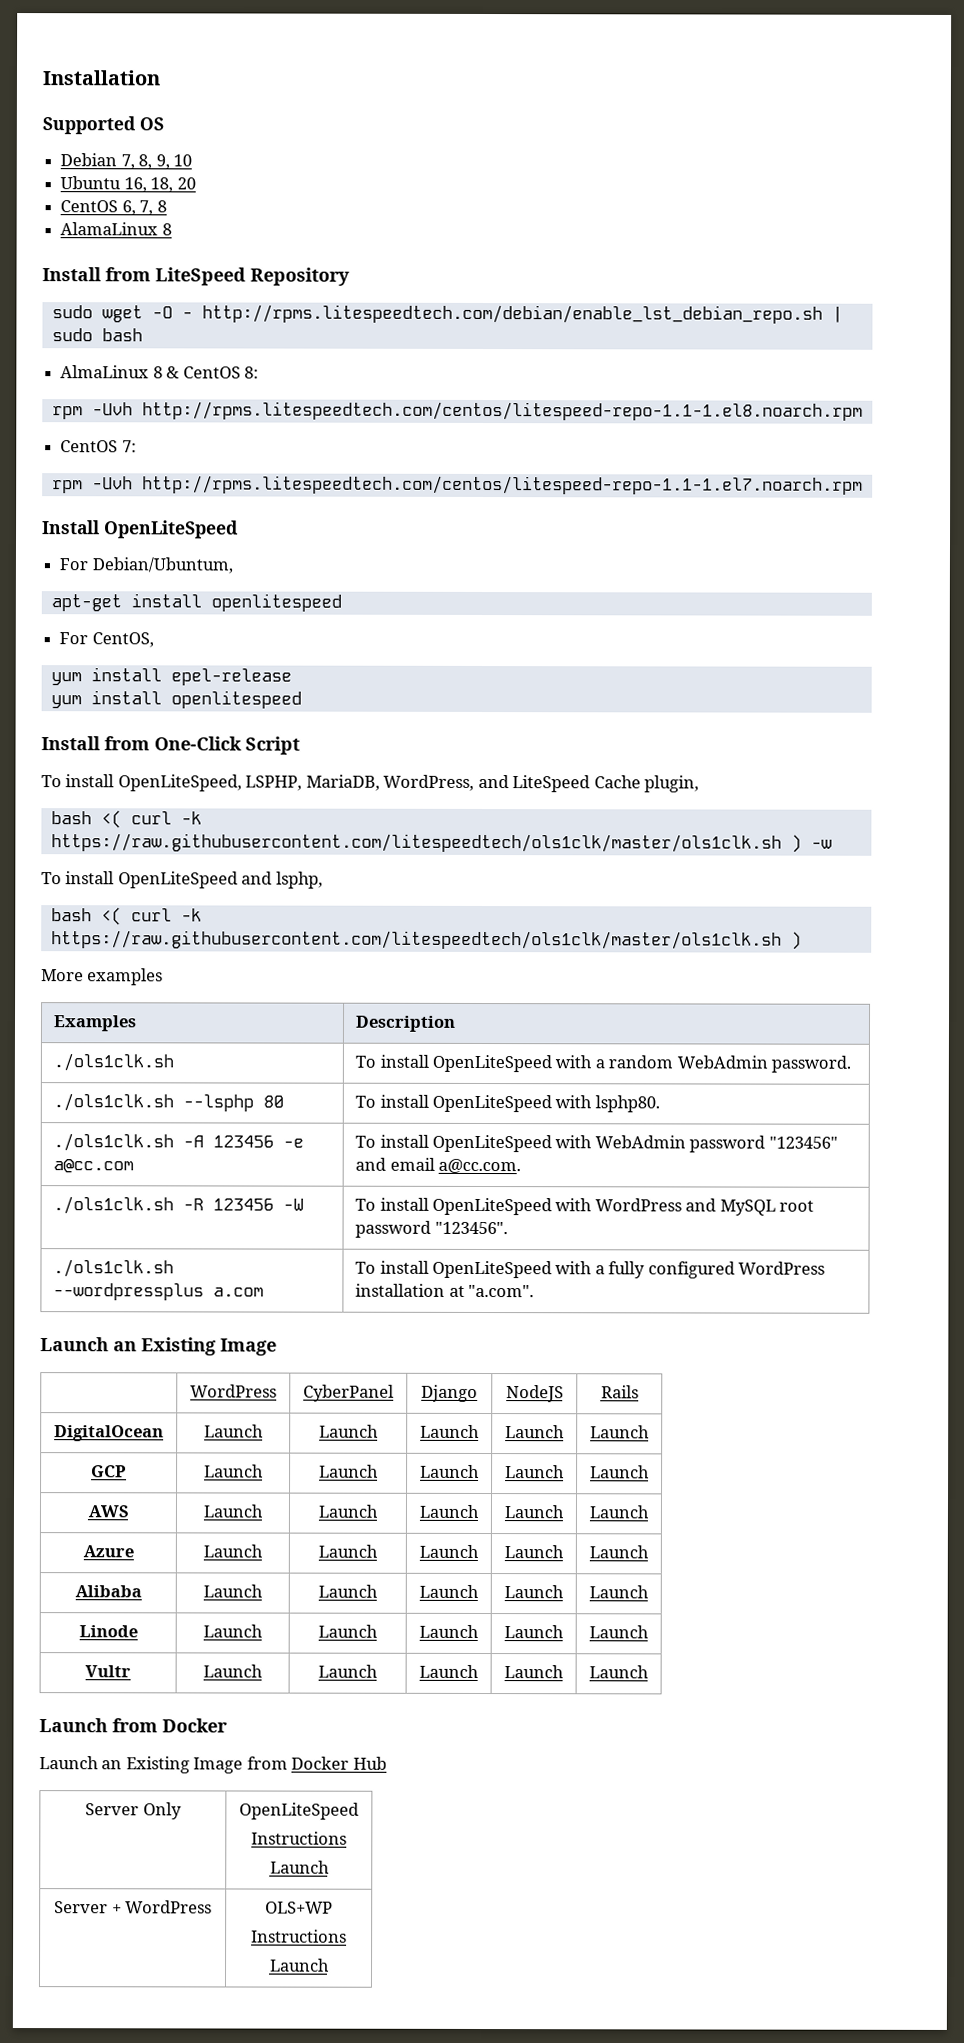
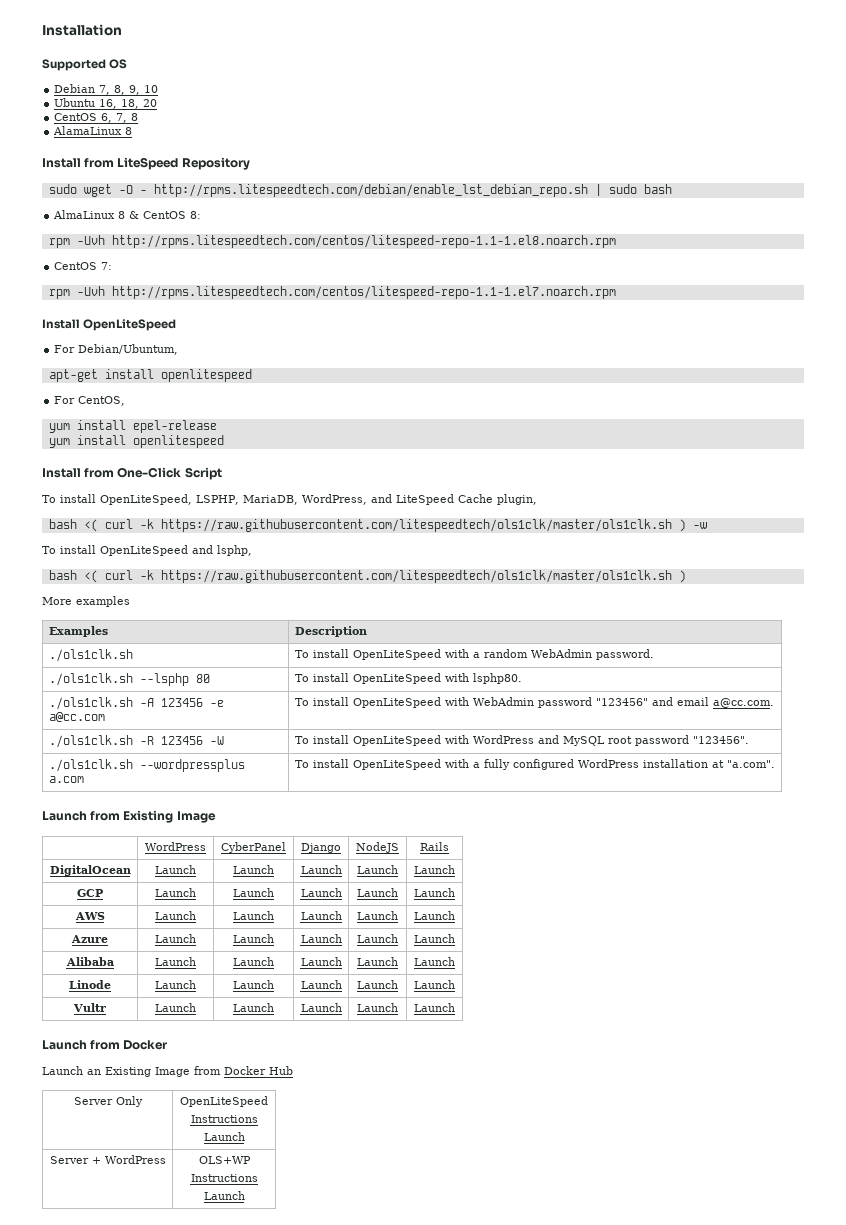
  ./ols1clk.sh --wordpressplus a.com | To install OpenLiteSpeed with a fully configured WordPress installation at "a.com".
- Launch an Existing Image
+ Launch from Existing Image

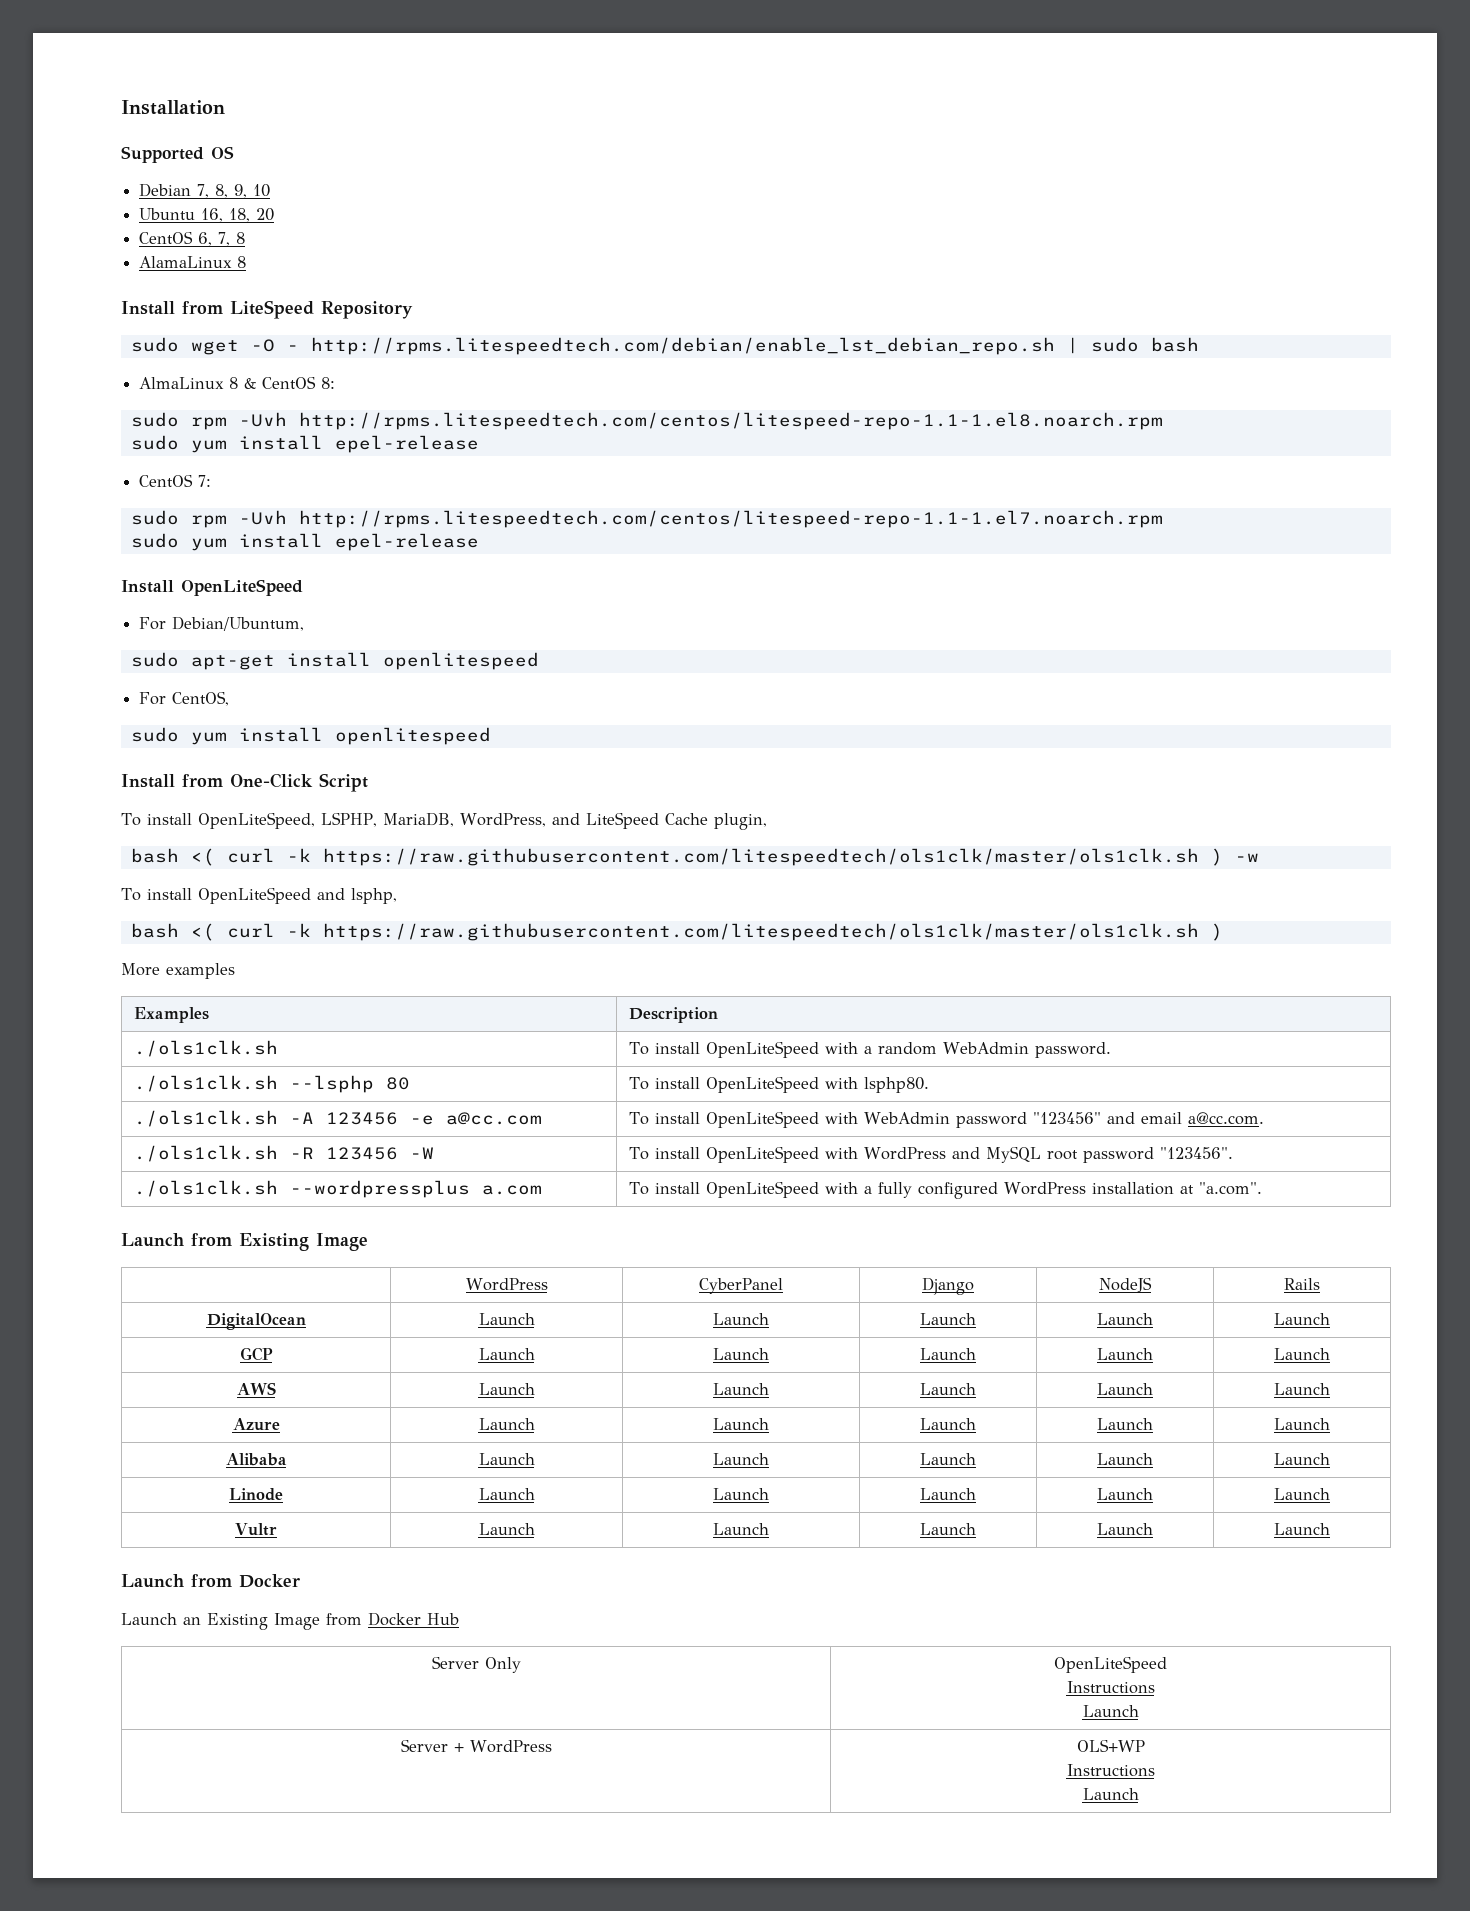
- rpm -Uvh http://rpms.litespeedtech.com/centos/litespeed-repo-1.1-1.el8.noarch.rpm
+ sudo rpm -Uvh http://rpms.litespeedtech.com/centos/litespeed-repo-1.1-1.el8.noarch.rpm
+ sudo yum install epel-release
- rpm -Uvh http://rpms.litespeedtech.com/centos/litespeed-repo-1.1-1.el7.noarch.rpm
+ sudo rpm -Uvh http://rpms.litespeedtech.com/centos/litespeed-repo-1.1-1.el7.noarch.rpm
+ sudo yum install epel-release
- apt-get install openlitespeed
+ sudo apt-get install openlitespeed
- yum install epel-release
- yum install openlitespeed
+ sudo yum install openlitespeed

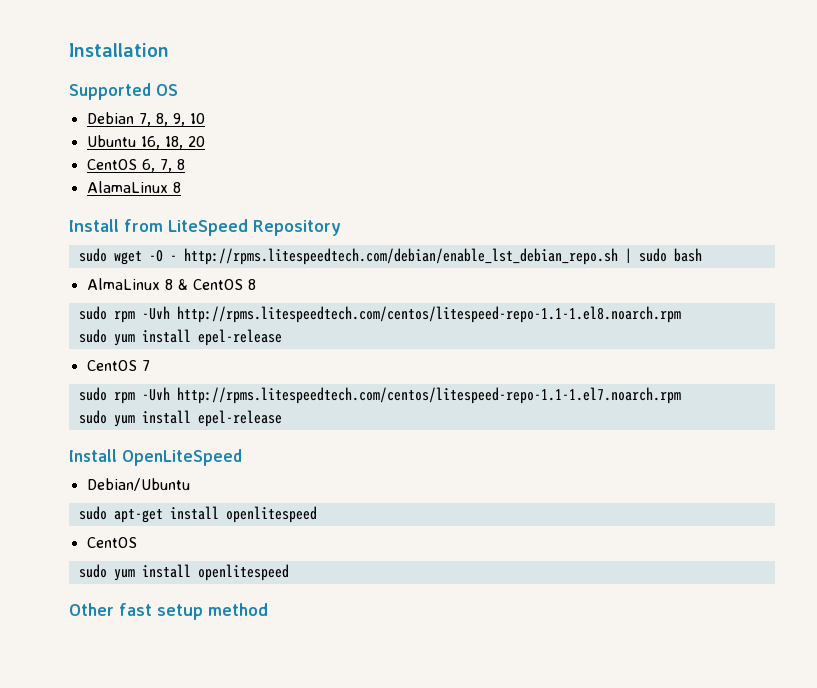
- AlmaLinux 8 & CentOS 8:
+ AlmaLinux 8 & CentOS 8
- CentOS 7:
+ CentOS 7
- For Debian/Ubuntum,
+ Debian/Ubuntu
  sudo apt-get install openlitespeed
- For CentOS,
+ CentOS
- Install from One-Click Script
- To install OpenLiteSpeed, LSPHP, MariaDB, WordPress, and LiteSpeed Cache plugin,
- bash <( curl -k https://raw.githubusercontent.com/litespeedtech/ols1clk/master/ols1clk.sh ) -w
- To install OpenLiteSpeed and lsphp,
- bash <( curl -k https://raw.githubusercontent.com/litespeedtech/ols1clk/master/ols1clk.sh )
- More examples
- Examples | Description
- ./ols1clk.sh | To install OpenLiteSpeed with a random WebAdmin password.
- ./ols1clk.sh --lsphp 80 | To install OpenLiteSpeed with lsphp80.
- ./ols1clk.sh -A 123456 -e a@cc.com | To install OpenLiteSpeed with WebAdmin password "123456" and email a@cc.com.
- ./ols1clk.sh -R 123456 -W | To install OpenLiteSpeed with WordPress and MySQL root password "123456".
- ./ols1clk.sh --wordpressplus a.com | To install OpenLiteSpeed with a fully configured WordPress installation at "a.com".
- Launch from Existing Image
- | WordPress | CyberPanel | Django | NodeJS | Rails
- DigitalOcean | Launch | Launch | Launch | Launch | Launch
- GCP | Launch | Launch | Launch | Launch | Launch
- AWS | Launch | Launch | Launch | Launch | Launch
- Azure | Launch | Launch | Launch | Launch | Launch
- Alibaba | Launch | Launch | Launch | Launch | Launch
- Linode | Launch | Launch | Launch | Launch | Launch
- Vultr | Launch | Launch | Launch | Launch | Launch
- Launch from Docker
- Launch an Existing Image from Docker Hub
- Server Only | OpenLiteSpeed
- Instructions
- Launch
- Server + WordPress | OLS+WP
- Instructions
- Launch
+ Other fast setup method

